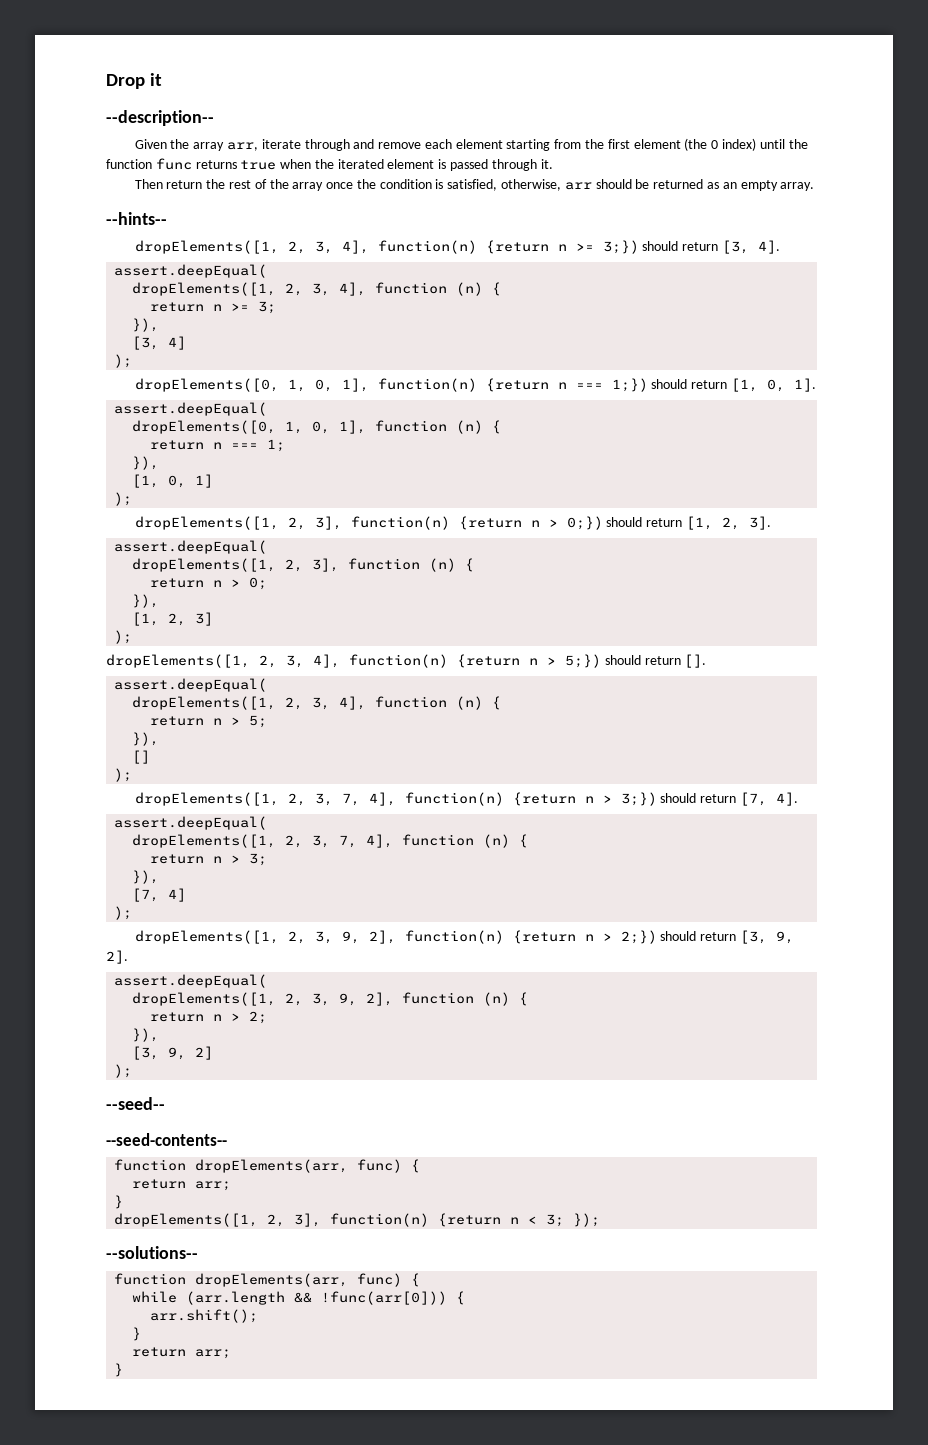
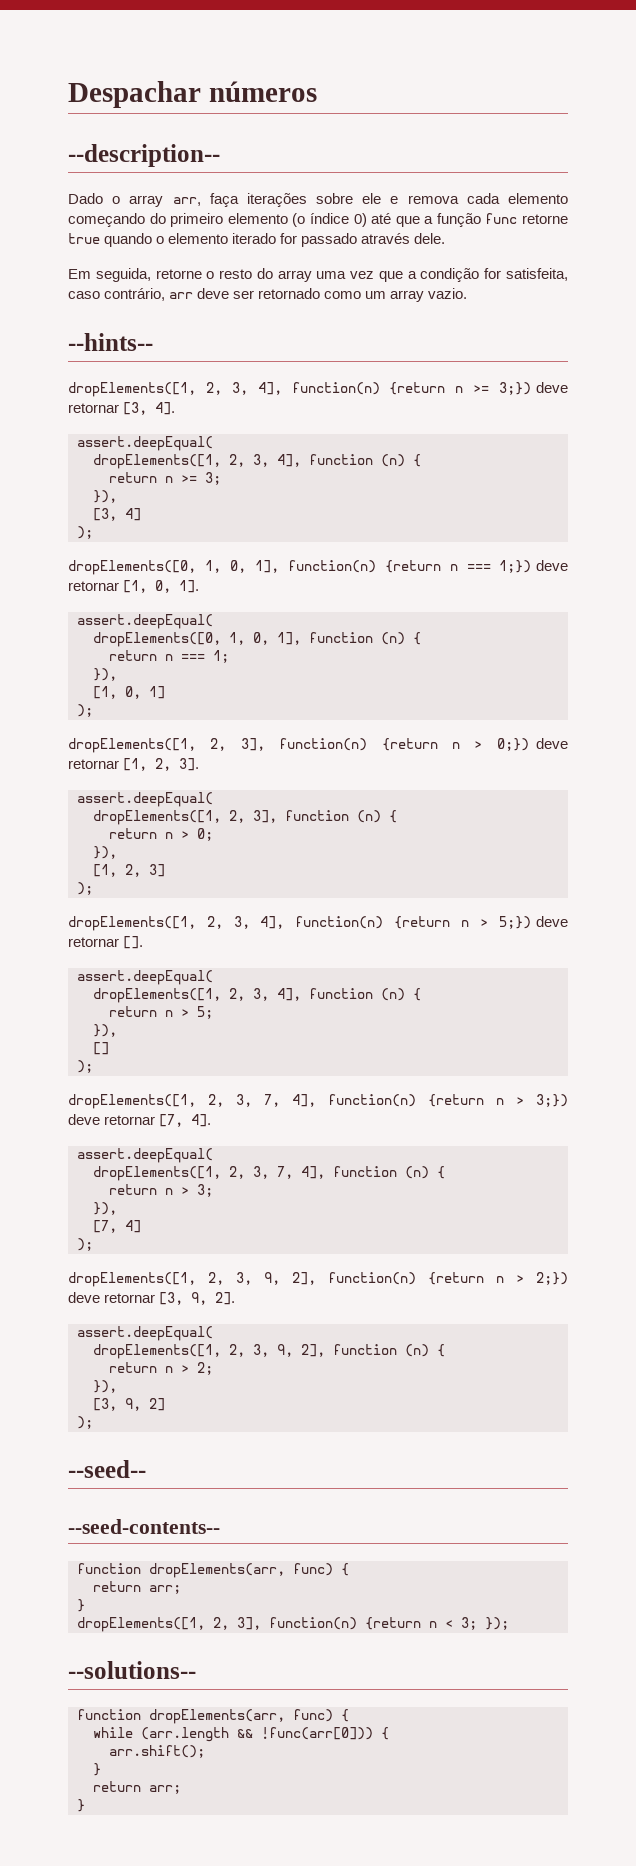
- Drop it
+ Despachar números
- Given the array arr, iterate through and remove each element starting from the first element (the 0 index) until the function func returns true when the iterated element is passed through it.
- Then return the rest of the array once the condition is satisfied, otherwise, arr should be returned as an empty array.
+ Dado o array arr, faça iterações sobre ele e remova cada elemento começando do primeiro elemento (o índice 0) até que a função func retorne true quando o elemento iterado for passado através dele.
+ Em seguida, retorne o resto do array uma vez que a condição for satisfeita, caso contrário, arr deve ser retornado como um array vazio.
- dropElements([1, 2, 3, 4], function(n) {return n >= 3;}) should return [3, 4].
+ dropElements([1, 2, 3, 4], function(n) {return n >= 3;}) deve retornar [3, 4].
- dropElements([0, 1, 0, 1], function(n) {return n === 1;}) should return [1, 0, 1].
+ dropElements([0, 1, 0, 1], function(n) {return n === 1;}) deve retornar [1, 0, 1].
- dropElements([1, 2, 3], function(n) {return n > 0;}) should return [1, 2, 3].
+ dropElements([1, 2, 3], function(n) {return n > 0;}) deve retornar [1, 2, 3].
- dropElements([1, 2, 3, 4], function(n) {return n > 5;}) should return [].
+ dropElements([1, 2, 3, 4], function(n) {return n > 5;}) deve retornar [].
- dropElements([1, 2, 3, 7, 4], function(n) {return n > 3;}) should return [7, 4].
+ dropElements([1, 2, 3, 7, 4], function(n) {return n > 3;}) deve retornar [7, 4].
- dropElements([1, 2, 3, 9, 2], function(n) {return n > 2;}) should return [3, 9, 2].
+ dropElements([1, 2, 3, 9, 2], function(n) {return n > 2;}) deve retornar [3, 9, 2].

